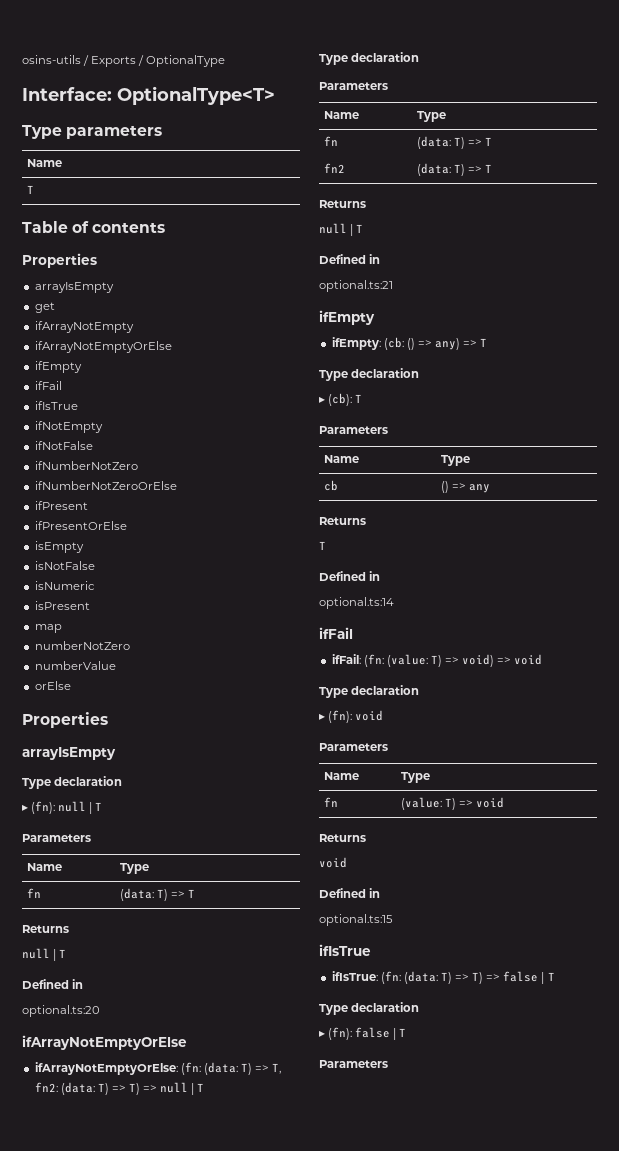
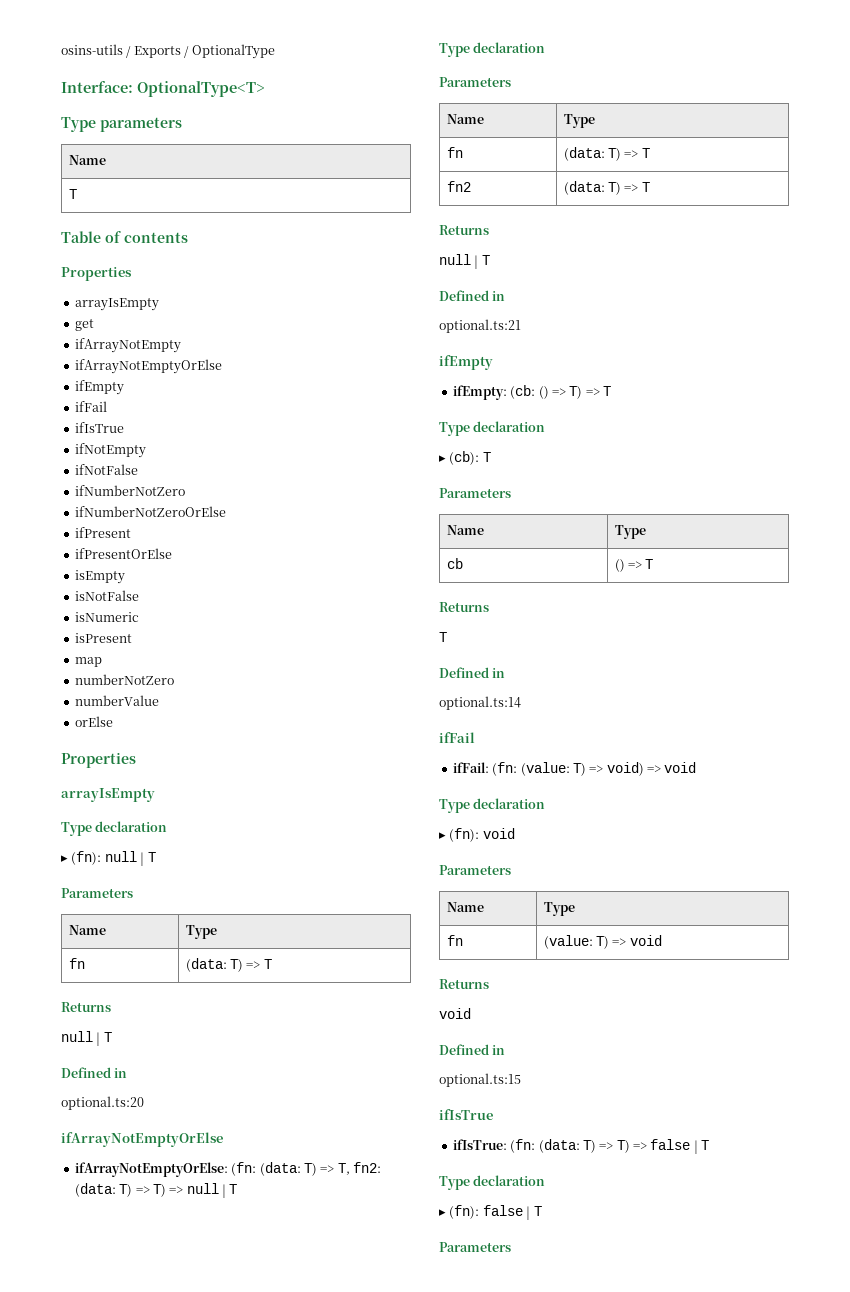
- ifEmpty: (cb: () => any) => T
+ ifEmpty: (cb: () => T) => T
- cb | () => any
+ cb | () => T

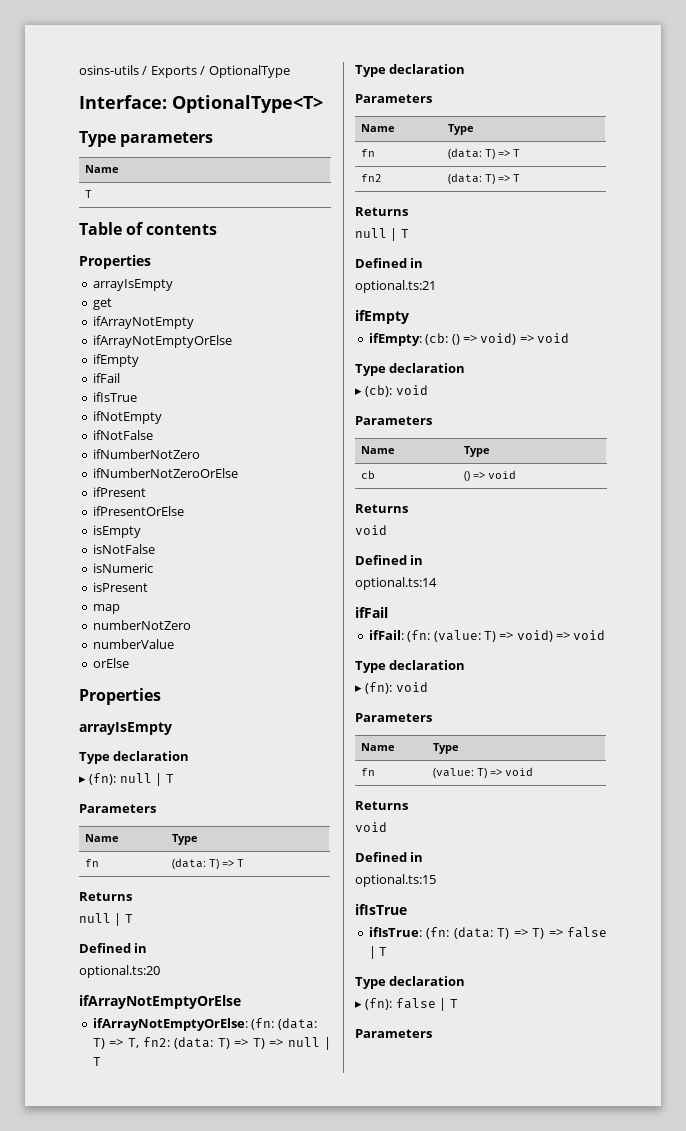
- ifEmpty: (cb: () => T) => T
+ ifEmpty: (cb: () => void) => void
- ▸ (cb): T
+ ▸ (cb): void
- cb | () => T
+ cb | () => void
  Returns
- T
+ void

